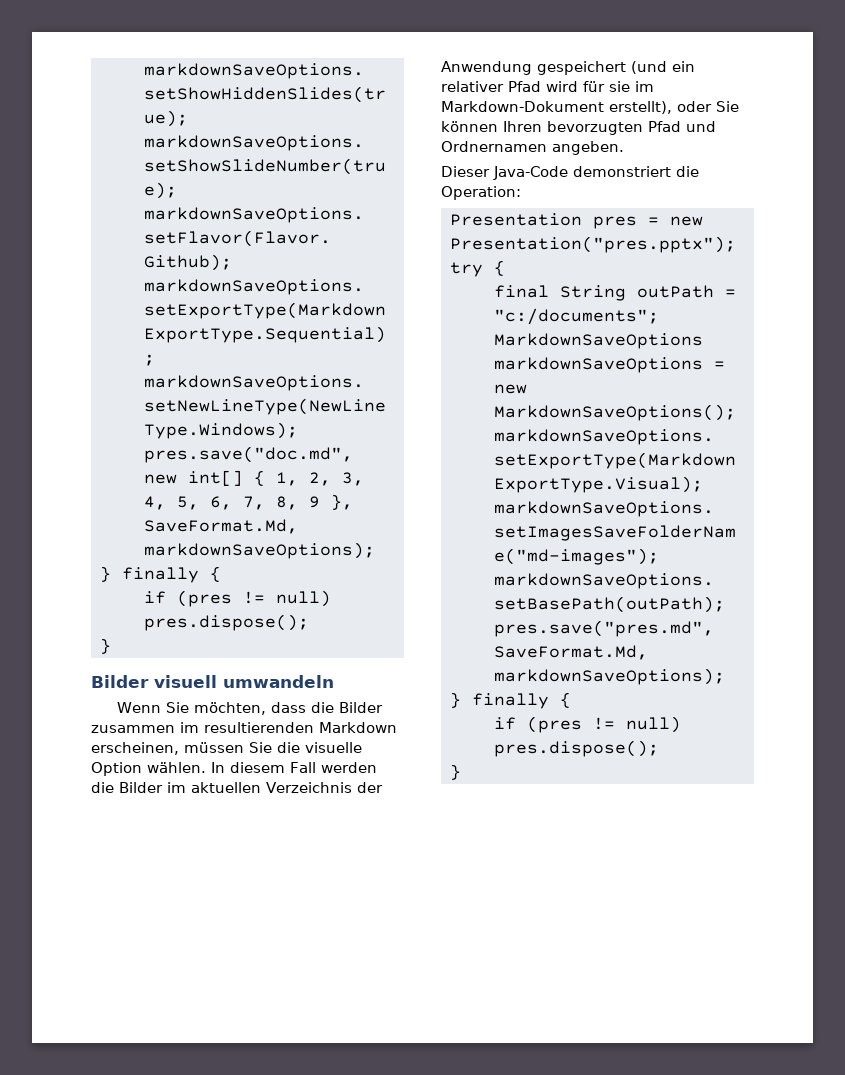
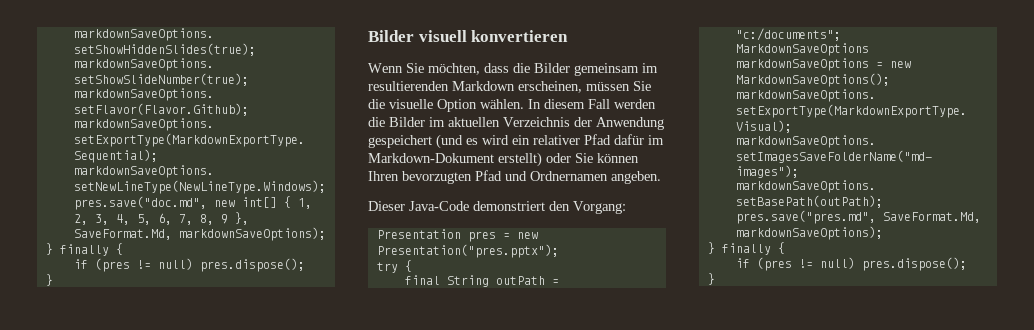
- Bilder visuell umwandeln
+ Bilder visuell konvertieren
- Wenn Sie möchten, dass die Bilder zusammen im resultierenden Markdown erscheinen, müssen Sie die visuelle Option wählen.
+ Wenn Sie möchten, dass die Bilder gemeinsam im resultierenden Markdown erscheinen, müssen Sie die visuelle Option wählen.
- In diesem Fall werden die Bilder im aktuellen Verzeichnis der Anwendung gespeichert (und ein relativer Pfad wird für sie im Markdown‑Dokument erstellt), oder Sie können Ihren bevorzugten Pfad und Ordnernamen angeben.
+ In diesem Fall werden die Bilder im aktuellen Verzeichnis der Anwendung gespeichert (und es wird ein relativer Pfad dafür im Markdown‑Dokument erstellt) oder Sie können Ihren bevorzugten Pfad und Ordnernamen angeben.
- Dieser Java‑Code demonstriert die Operation:
+ Dieser Java‑Code demonstriert den Vorgang:

